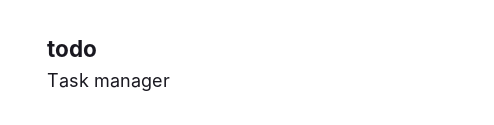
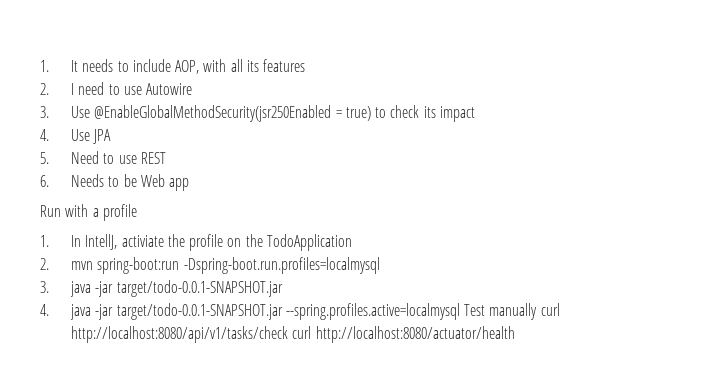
- todo
- Task manager
+ 1. It needs to include AOP, with all its features
+ 2. I need to use Autowire
+ 3. Use @EnableGlobalMethodSecurity(jsr250Enabled = true) to check its impact
+ 4. Use JPA
+ 5. Need to use REST
+ 6. Needs to be Web app
+ Run with a profile
+ 1. In IntellJ, activiate the profile on the TodoApplication
+ 2. mvn spring-boot:run -Dspring-boot.run.profiles=localmysql
+ 3. java -jar target/todo-0.0.1-SNAPSHOT.jar
+ 4. java -jar target/todo-0.0.1-SNAPSHOT.jar --spring.profiles.active=localmysql Test manually curl http://localhost:8080/api/v1/tasks/check curl http://localhost:8080/actuator/health

